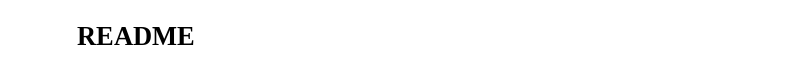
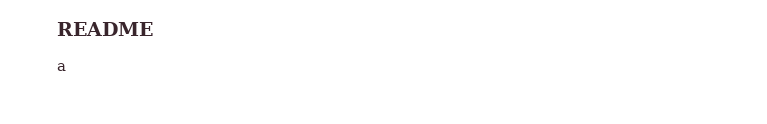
+ a

